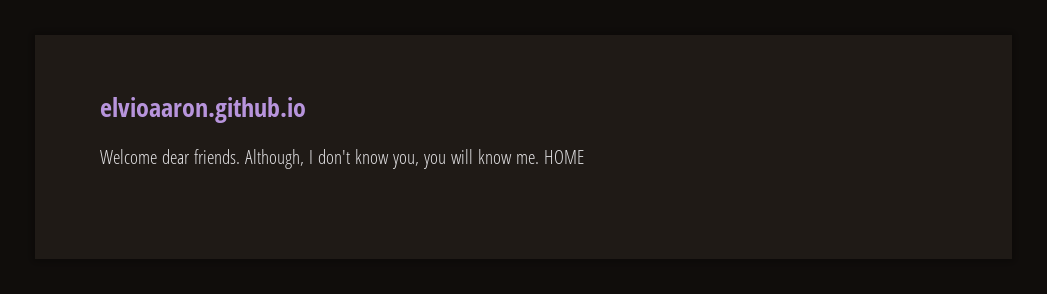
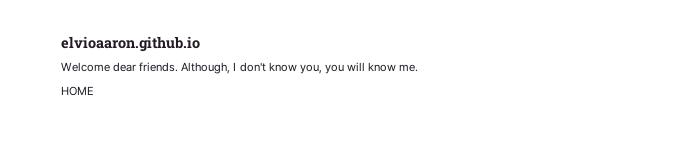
- Although, I don't know you, you will know me. HOME
+ Although, I don't know you, you will know me.
+ HOME

